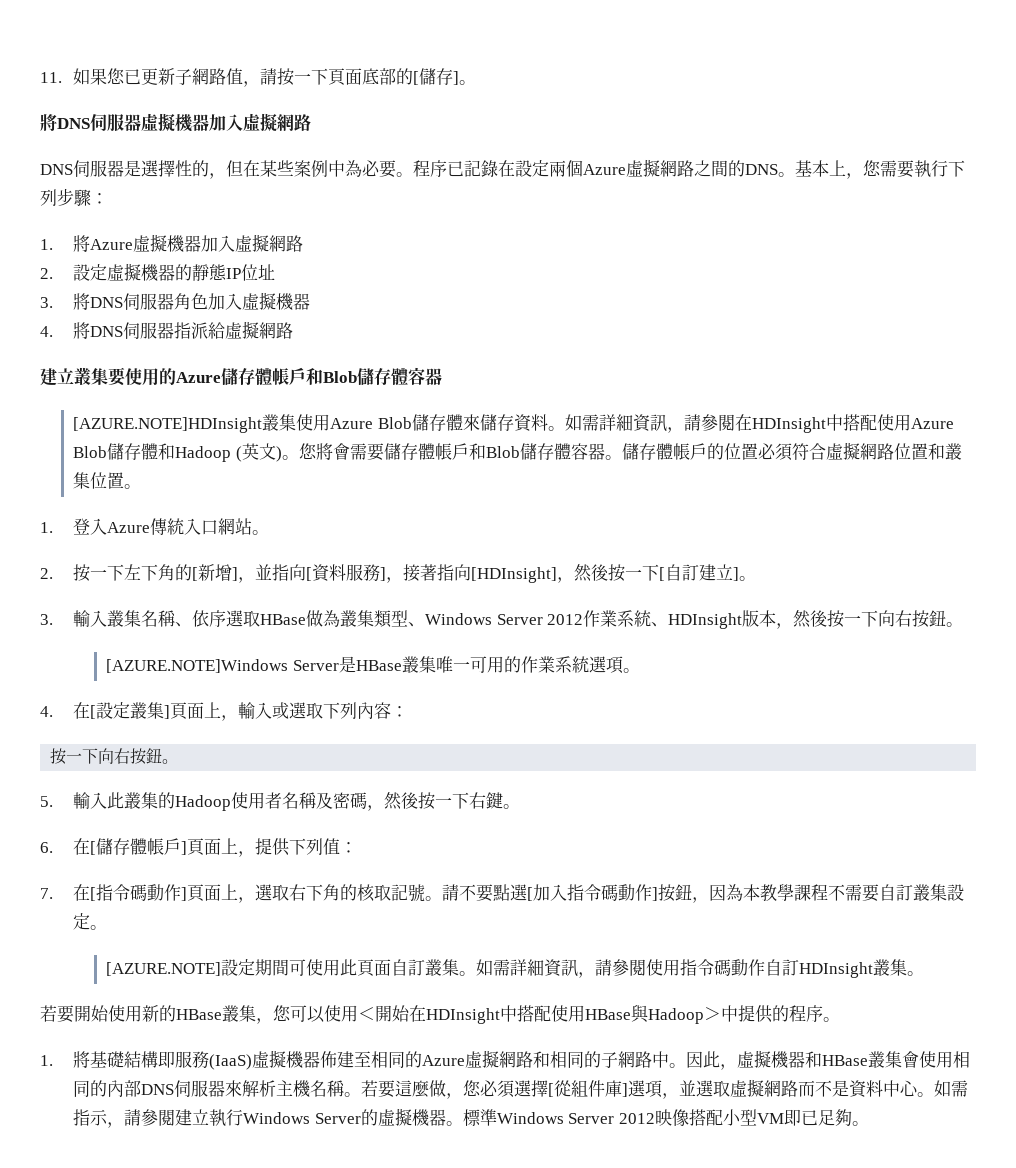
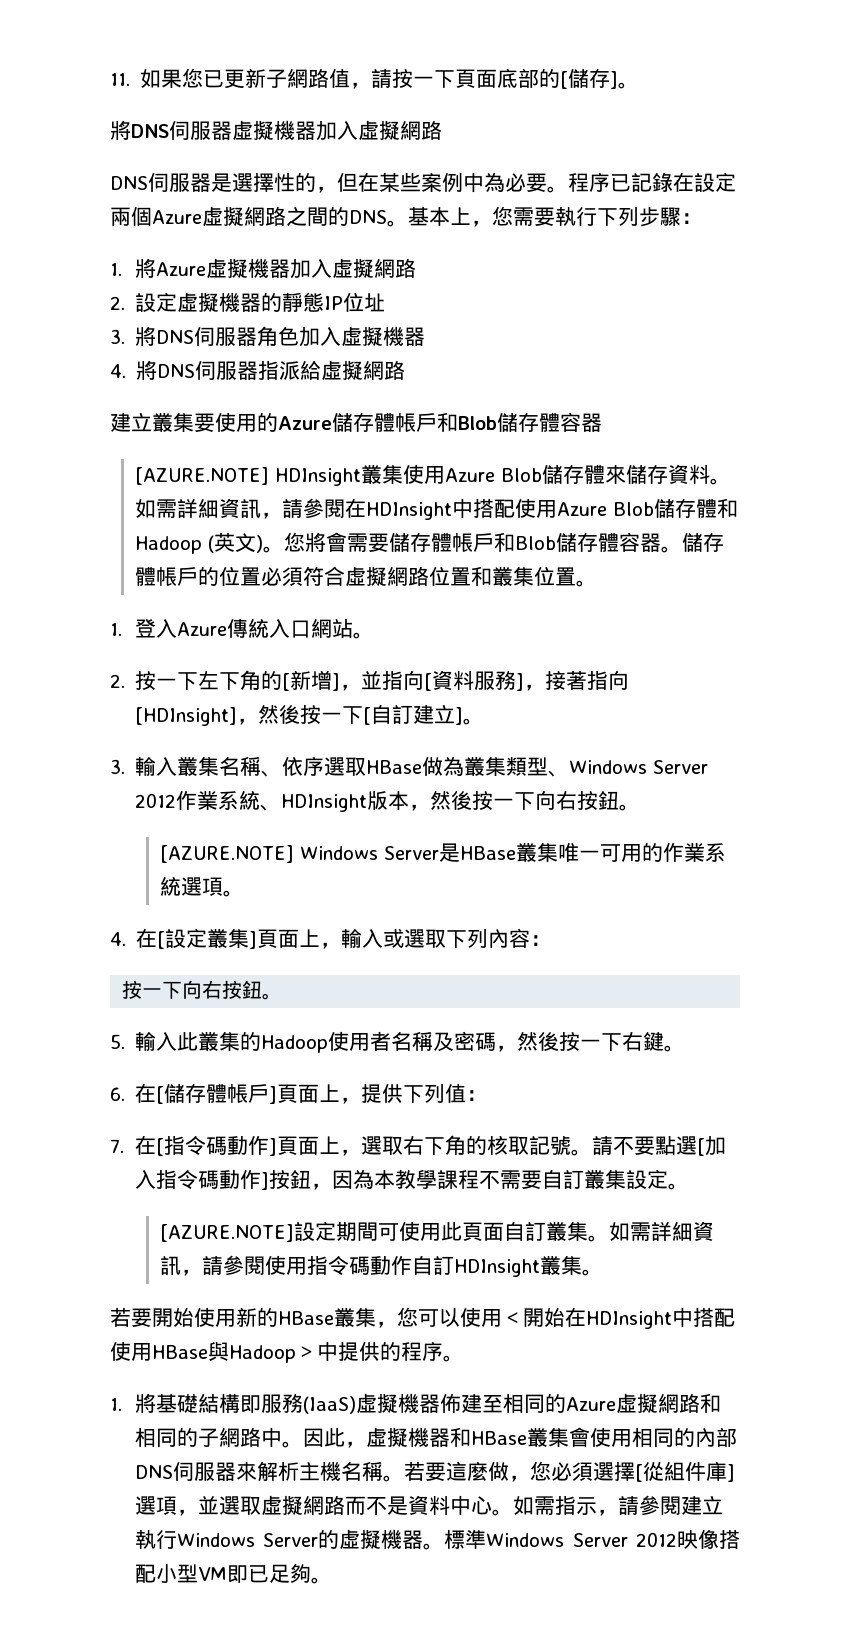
- [AZURE.NOTE]HDInsight叢集使用Azure Blob儲存體來儲存資料。
+ [AZURE.NOTE] HDInsight叢集使用Azure Blob儲存體來儲存資料。
- [AZURE.NOTE]Windows Server是HBase叢集唯一可用的作業系統選項。
+ [AZURE.NOTE] Windows Server是HBase叢集唯一可用的作業系統選項。

